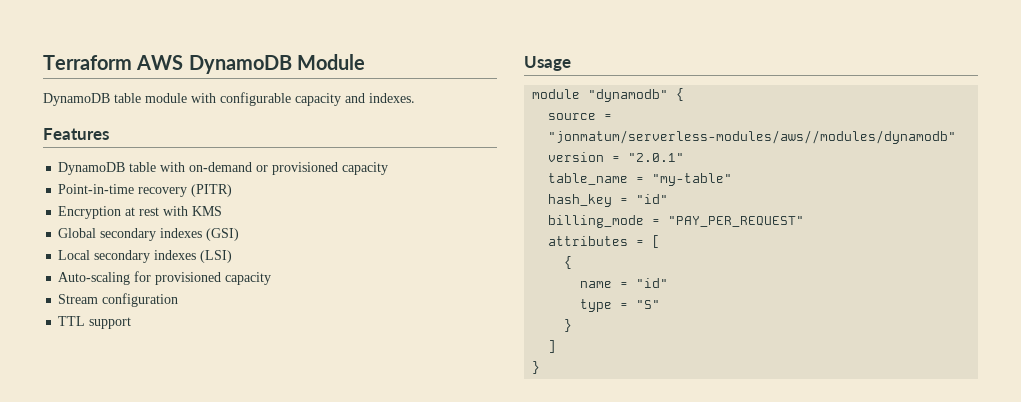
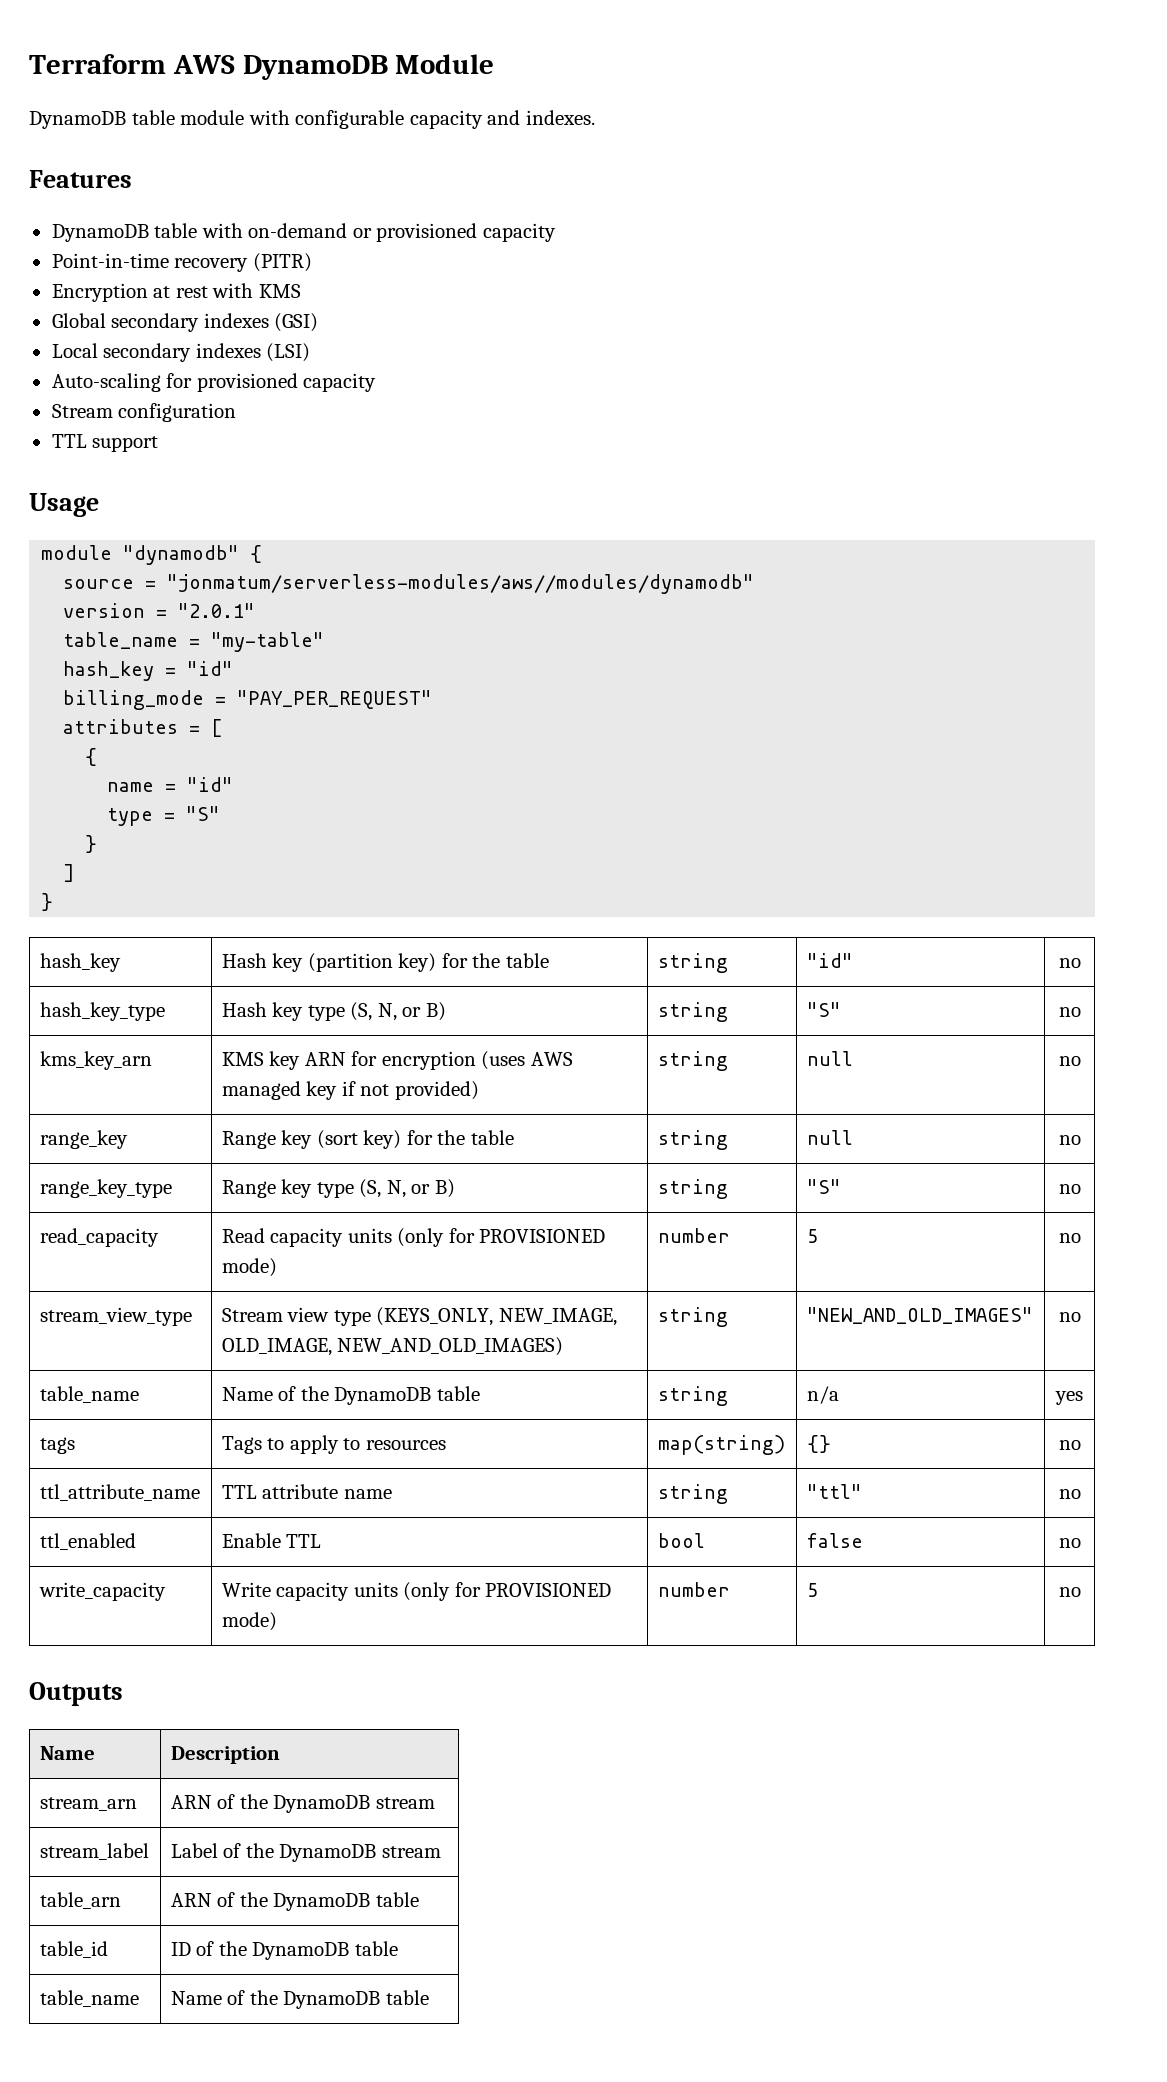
+ hash_key | Hash key (partition key) for the table | string | "id" | no
+ hash_key_type | Hash key type (S, N, or B) | string | "S" | no
+ kms_key_arn | KMS key ARN for encryption (uses AWS managed key if not provided) | string | null | no
+ range_key | Range key (sort key) for the table | string | null | no
+ range_key_type | Range key type (S, N, or B) | string | "S" | no
+ read_capacity | Read capacity units (only for PROVISIONED mode) | number | 5 | no
+ stream_view_type | Stream view type (KEYS_ONLY, NEW_IMAGE, OLD_IMAGE, NEW_AND_OLD_IMAGES) | string | "NEW_AND_OLD_IMAGES" | no
+ table_name | Name of the DynamoDB table | string | n/a | yes
+ tags | Tags to apply to resources | map(string) | {} | no
+ ttl_attribute_name | TTL attribute name | string | "ttl" | no
+ ttl_enabled | Enable TTL | bool | false | no
+ write_capacity | Write capacity units (only for PROVISIONED mode) | number | 5 | no
+ Outputs
+ Name | Description
+ stream_arn | ARN of the DynamoDB stream
+ stream_label | Label of the DynamoDB stream
+ table_arn | ARN of the DynamoDB table
+ table_id | ID of the DynamoDB table
+ table_name | Name of the DynamoDB table

